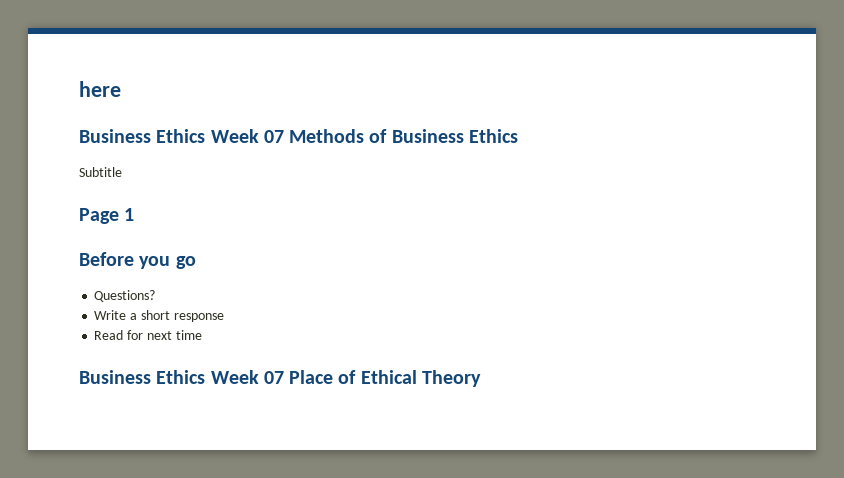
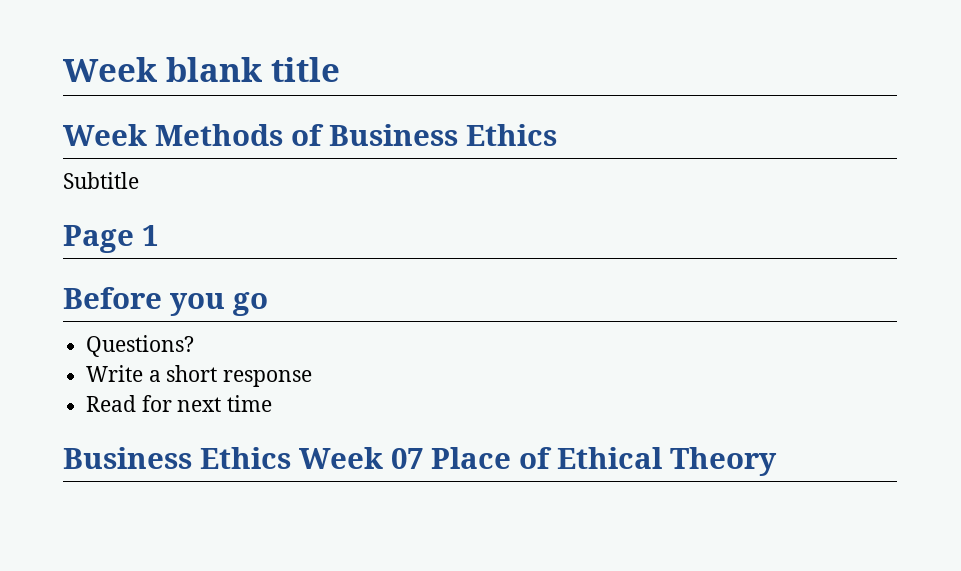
- here
- Business Ethics Week 07 Methods of Business Ethics
+ Week blank title
+ Week Methods of Business Ethics

